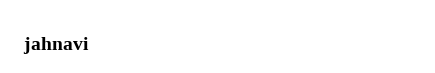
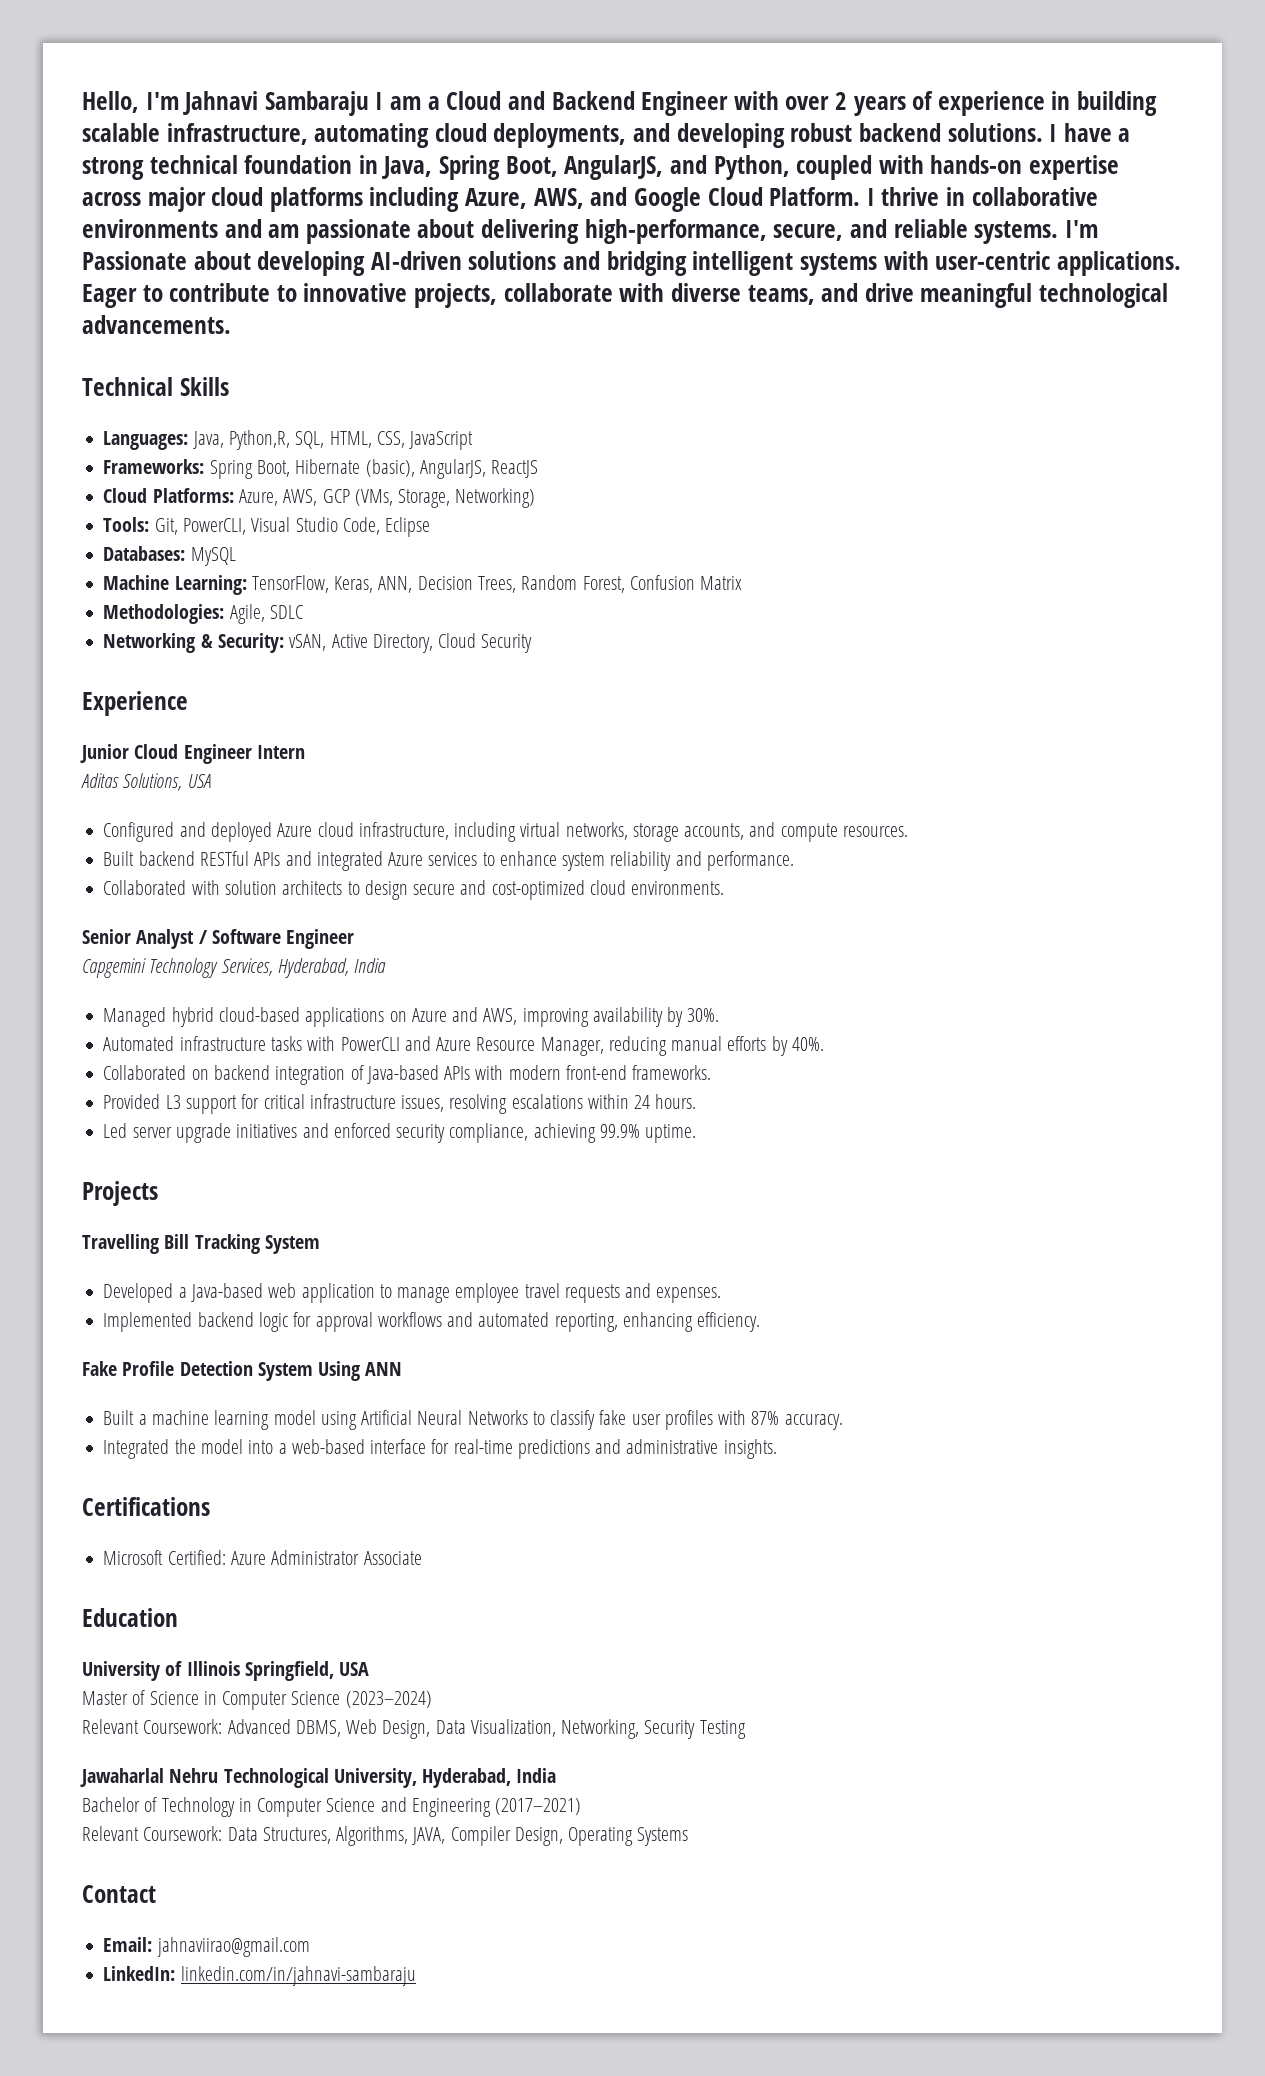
- jahnavi
+ Hello, I'm Jahnavi Sambaraju I am a Cloud and Backend Engineer with over 2 years of experience in building scalable infrastructure, automating cloud deployments, and developing robust backend solutions. I have a strong technical foundation in Java, Spring Boot, AngularJS, and Python, coupled with hands-on expertise across major cloud platforms including Azure, AWS, and Google Cloud Platform. I thrive in collaborative environments and am passionate about delivering high-performance, secure, and reliable systems. I'm Passionate about developing AI-driven solutions and bridging intelligent systems with user-centric applications. Eager to contribute to innovative projects, collaborate with diverse teams, and drive meaningful technological advancements.
+ Technical Skills
+ Languages: Java, Python,R, SQL, HTML, CSS, JavaScript
+ Frameworks: Spring Boot, Hibernate (basic), AngularJS, ReactJS
+ Cloud Platforms: Azure, AWS, GCP (VMs, Storage, Networking)
+ Tools: Git, PowerCLI, Visual Studio Code, Eclipse
+ Databases: MySQL
+ Machine Learning: TensorFlow, Keras, ANN, Decision Trees, Random Forest, Confusion Matrix
+ Methodologies: Agile, SDLC
+ Networking & Security: vSAN, Active Directory, Cloud Security
+ Experience
+ Junior Cloud Engineer Intern
+ Aditas Solutions, USA
+ Configured and deployed Azure cloud infrastructure, including virtual networks, storage accounts, and compute resources.
+ Built backend RESTful APIs and integrated Azure services to enhance system reliability and performance.
+ Collaborated with solution architects to design secure and cost-optimized cloud environments.
+ Senior Analyst / Software Engineer
+ Capgemini Technology Services, Hyderabad, India
+ Managed hybrid cloud-based applications on Azure and AWS, improving availability by 30%.
+ Automated infrastructure tasks with PowerCLI and Azure Resource Manager, reducing manual efforts by 40%.
+ Collaborated on backend integration of Java-based APIs with modern front-end frameworks.
+ Provided L3 support for critical infrastructure issues, resolving escalations within 24 hours.
+ Led server upgrade initiatives and enforced security compliance, achieving 99.9% uptime.
+ Projects
+ Travelling Bill Tracking System
+ Developed a Java-based web application to manage employee travel requests and expenses.
+ Implemented backend logic for approval workflows and automated reporting, enhancing efficiency.
+ Fake Profile Detection System Using ANN
+ Built a machine learning model using Artificial Neural Networks to classify fake user profiles with 87% accuracy.
+ Integrated the model into a web-based interface for real-time predictions and administrative insights.
+ Certifications
+ Microsoft Certified: Azure Administrator Associate
+ Education
+ University of Illinois Springfield, USA
+ Master of Science in Computer Science (2023–2024)
+ Relevant Coursework: Advanced DBMS, Web Design, Data Visualization, Networking, Security Testing
+ Jawaharlal Nehru Technological University, Hyderabad, India
+ Bachelor of Technology in Computer Science and Engineering (2017–2021)
+ Relevant Coursework: Data Structures, Algorithms, JAVA, Compiler Design, Operating Systems
+ Contact
+ Email: jahnaviirao@gmail.com
+ LinkedIn: linkedin.com/in/jahnavi-sambaraju

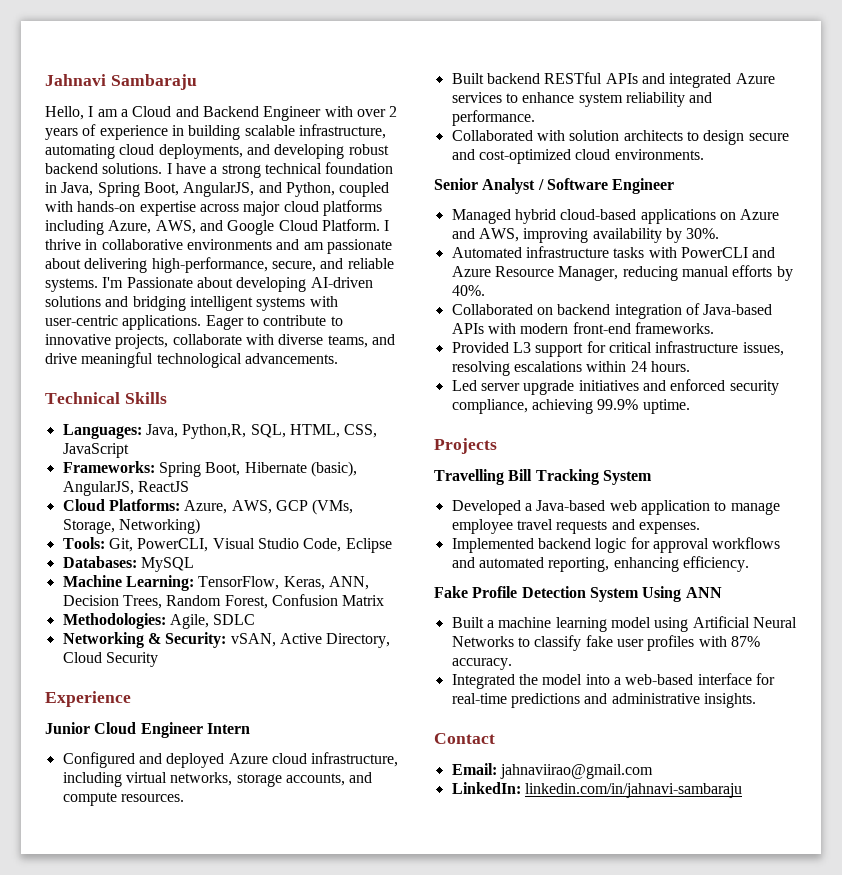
- Hello, I'm Jahnavi Sambaraju I am a Cloud and Backend Engineer with over 2 years of experience in building scalable infrastructure, automating cloud deployments, and developing robust backend solutions.
+ Jahnavi Sambaraju
+ Hello, I am a Cloud and Backend Engineer with over 2 years of experience in building scalable infrastructure, automating cloud deployments, and developing robust backend solutions.
- Aditas Solutions, USA
- Capgemini Technology Services, Hyderabad, India
- Certifications
- Microsoft Certified: Azure Administrator Associate
- Education
- University of Illinois Springfield, USA
- Master of Science in Computer Science (2023–2024)
- Relevant Coursework: Advanced DBMS, Web Design, Data Visualization, Networking, Security Testing
- Jawaharlal Nehru Technological University, Hyderabad, India
- Bachelor of Technology in Computer Science and Engineering (2017–2021)
- Relevant Coursework: Data Structures, Algorithms, JAVA, Compiler Design, Operating Systems

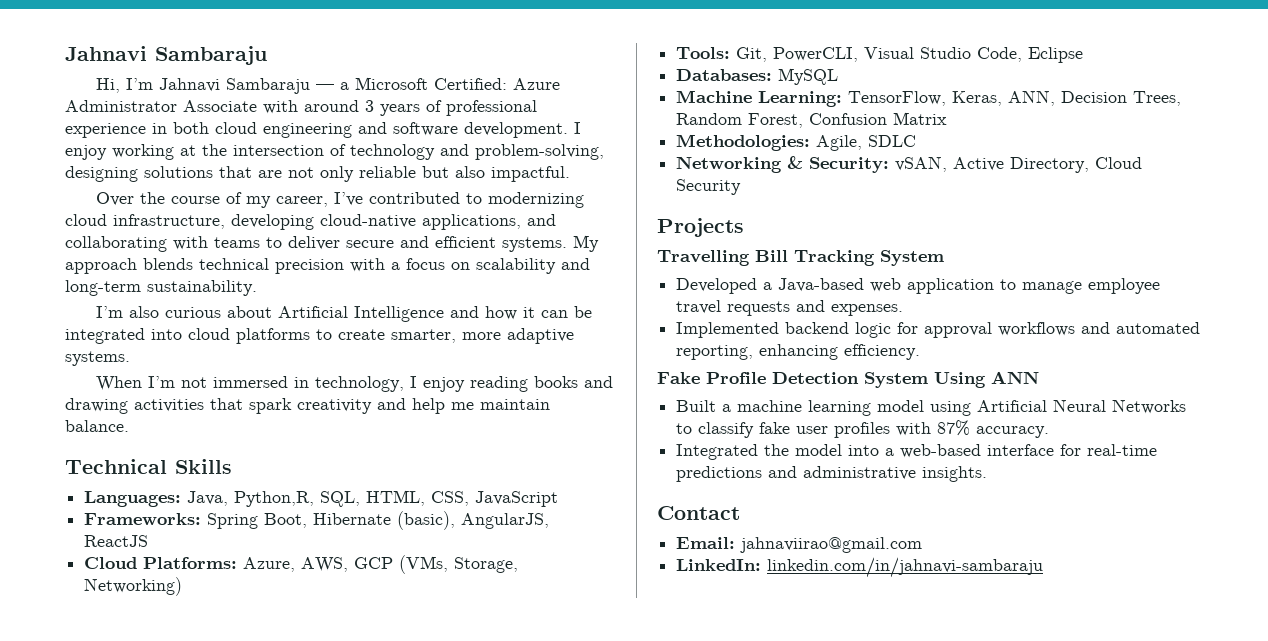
- Hello, I am a Cloud and Backend Engineer with over 2 years of experience in building scalable infrastructure, automating cloud deployments, and developing robust backend solutions. I have a strong technical foundation in Java, Spring Boot, AngularJS, and Python, coupled with hands-on expertise across major cloud platforms including Azure, AWS, and Google Cloud Platform. I thrive in collaborative environments and am passionate about delivering high-performance, secure, and reliable systems. I'm Passionate about developing AI-driven solutions and bridging intelligent systems with user-centric applications. Eager to contribute to innovative projects, collaborate with diverse teams, and drive meaningful technological advancements.
+ Hi, I’m Jahnavi Sambaraju — a Microsoft Certified: Azure Administrator Associate with around 3 years of professional experience in both cloud engineering and software development. I enjoy working at the intersection of technology and problem-solving, designing solutions that are not only reliable but also impactful.
+ Over the course of my career, I’ve contributed to modernizing cloud infrastructure, developing cloud-native applications, and collaborating with teams to deliver secure and efficient systems. My approach blends technical precision with a focus on scalability and long-term sustainability.
+ I’m also curious about Artificial Intelligence and how it can be integrated into cloud platforms to create smarter, more adaptive systems.
+ When I’m not immersed in technology, I enjoy reading books and drawing activities that spark creativity and help me maintain balance.
- Experience
- Junior Cloud Engineer Intern
- Configured and deployed Azure cloud infrastructure, including virtual networks, storage accounts, and compute resources.
- Built backend RESTful APIs and integrated Azure services to enhance system reliability and performance.
- Collaborated with solution architects to design secure and cost-optimized cloud environments.
- Senior Analyst / Software Engineer
- Managed hybrid cloud-based applications on Azure and AWS, improving availability by 30%.
- Automated infrastructure tasks with PowerCLI and Azure Resource Manager, reducing manual efforts by 40%.
- Collaborated on backend integration of Java-based APIs with modern front-end frameworks.
- Provided L3 support for critical infrastructure issues, resolving escalations within 24 hours.
- Led server upgrade initiatives and enforced security compliance, achieving 99.9% uptime.

